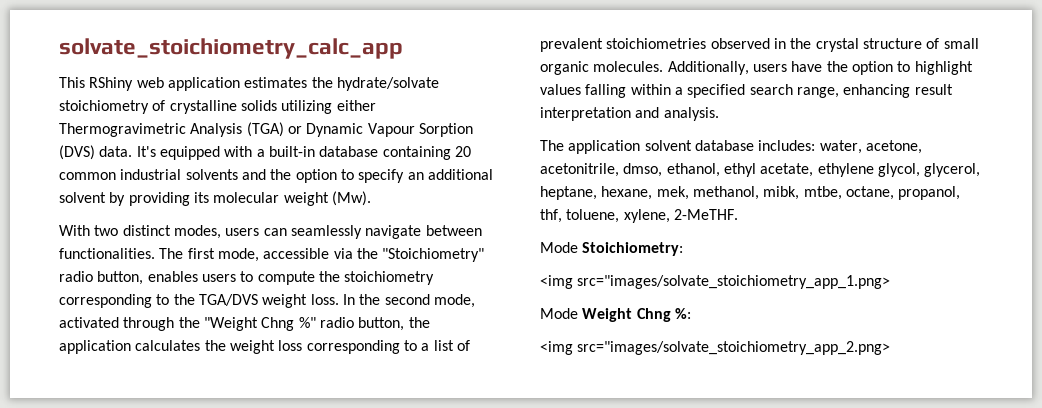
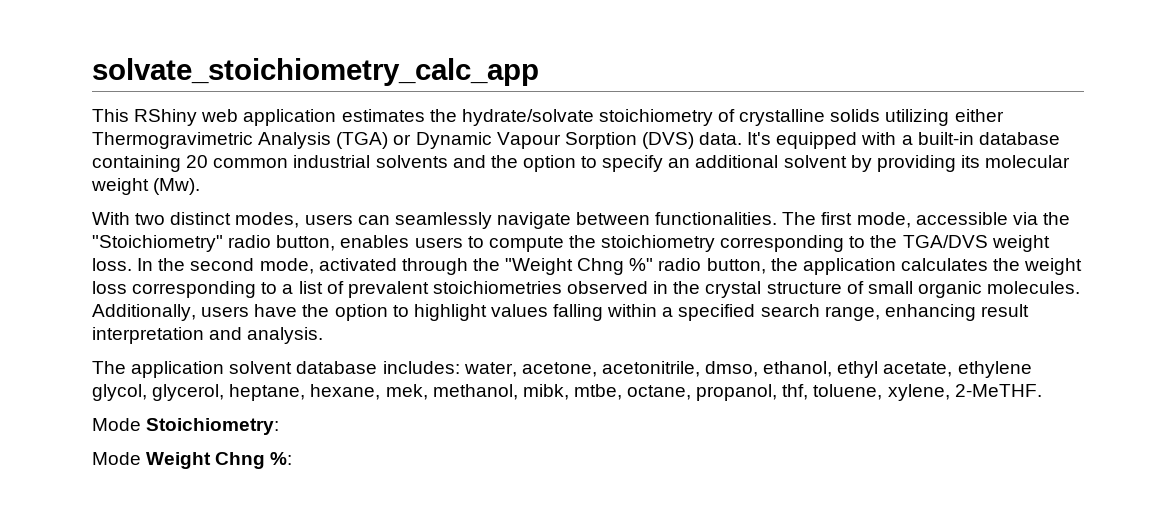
- <img src="images/solvate_stoichiometry_app_1.png>
- <img src="images/solvate_stoichiometry_app_2.png>

